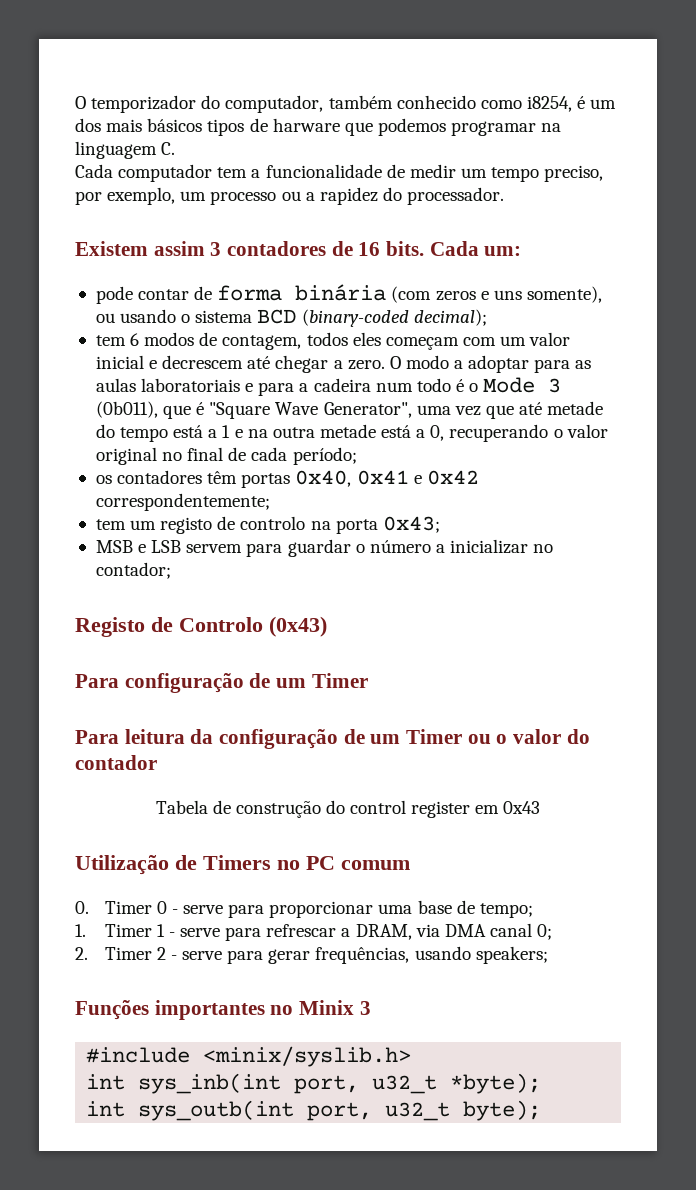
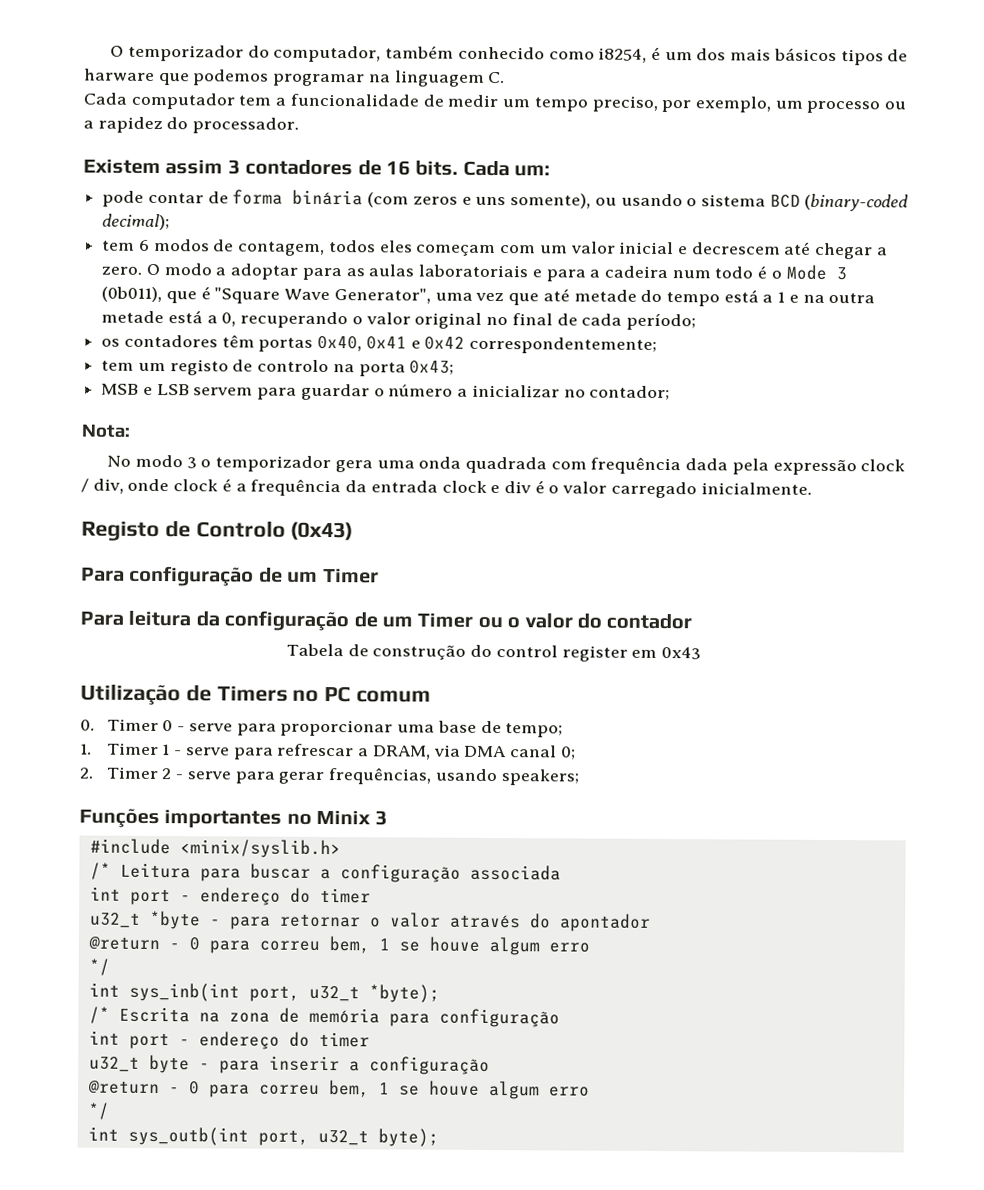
+ Nota:
+ No modo 3 o temporizador gera uma onda quadrada com frequência dada pela expressão clock / div, onde clock é a frequência da entrada clock e div é o valor carregado inicialmente.
+ /* Leitura para buscar a configuração associada
+ int port - endereço do timer
+ u32_t *byte - para retornar o valor através do apontador
+ @return - 0 para correu bem, 1 se houve algum erro
+ */
+ /* Escrita na zona de memória para configuração
+ int port - endereço do timer
+ u32_t byte - para inserir a configuração
+ @return - 0 para correu bem, 1 se houve algum erro
+ */

